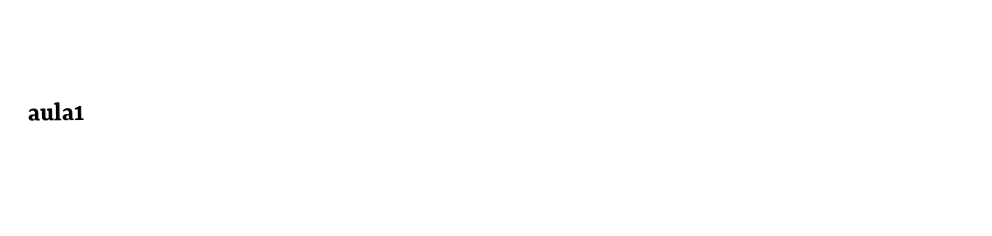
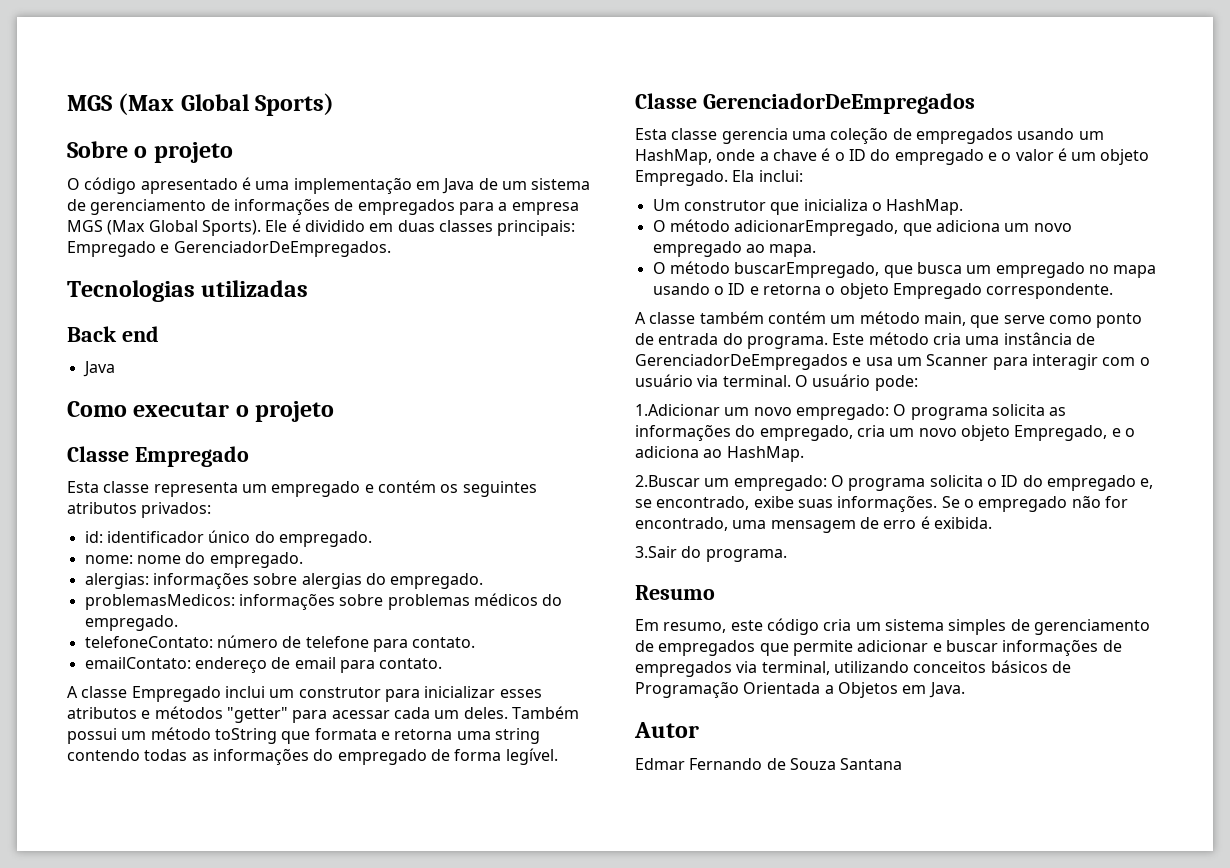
- aula1
+ MGS (Max Global Sports)
+ Sobre o projeto
+ O código apresentado é uma implementação em Java de um sistema de gerenciamento de informações de empregados para a empresa MGS (Max Global Sports). Ele é dividido em duas classes principais: Empregado e GerenciadorDeEmpregados.
+ Tecnologias utilizadas
+ Back end
+ Java
+ Como executar o projeto
+ Classe Empregado
+ Esta classe representa um empregado e contém os seguintes atributos privados:
+ id: identificador único do empregado.
+ nome: nome do empregado.
+ alergias: informações sobre alergias do empregado.
+ problemasMedicos: informações sobre problemas médicos do empregado.
+ telefoneContato: número de telefone para contato.
+ emailContato: endereço de email para contato.
+ A classe Empregado inclui um construtor para inicializar esses atributos e métodos "getter" para acessar cada um deles. Também possui um método toString que formata e retorna uma string contendo todas as informações do empregado de forma legível.
+ Classe GerenciadorDeEmpregados
+ Esta classe gerencia uma coleção de empregados usando um HashMap, onde a chave é o ID do empregado e o valor é um objeto Empregado. Ela inclui:
+ Um construtor que inicializa o HashMap.
+ O método adicionarEmpregado, que adiciona um novo empregado ao mapa.
+ O método buscarEmpregado, que busca um empregado no mapa usando o ID e retorna o objeto Empregado correspondente.
+ A classe também contém um método main, que serve como ponto de entrada do programa. Este método cria uma instância de GerenciadorDeEmpregados e usa um Scanner para interagir com o usuário via terminal. O usuário pode:
+ 1.Adicionar um novo empregado: O programa solicita as informações do empregado, cria um novo objeto Empregado, e o adiciona ao HashMap.
+ 2.Buscar um empregado: O programa solicita o ID do empregado e, se encontrado, exibe suas informações. Se o empregado não for encontrado, uma mensagem de erro é exibida.
+ 3.Sair do programa.
+ Resumo
+ Em resumo, este código cria um sistema simples de gerenciamento de empregados que permite adicionar e buscar informações de empregados via terminal, utilizando conceitos básicos de Programação Orientada a Objetos em Java.
+ Autor
+ Edmar Fernando de Souza Santana

